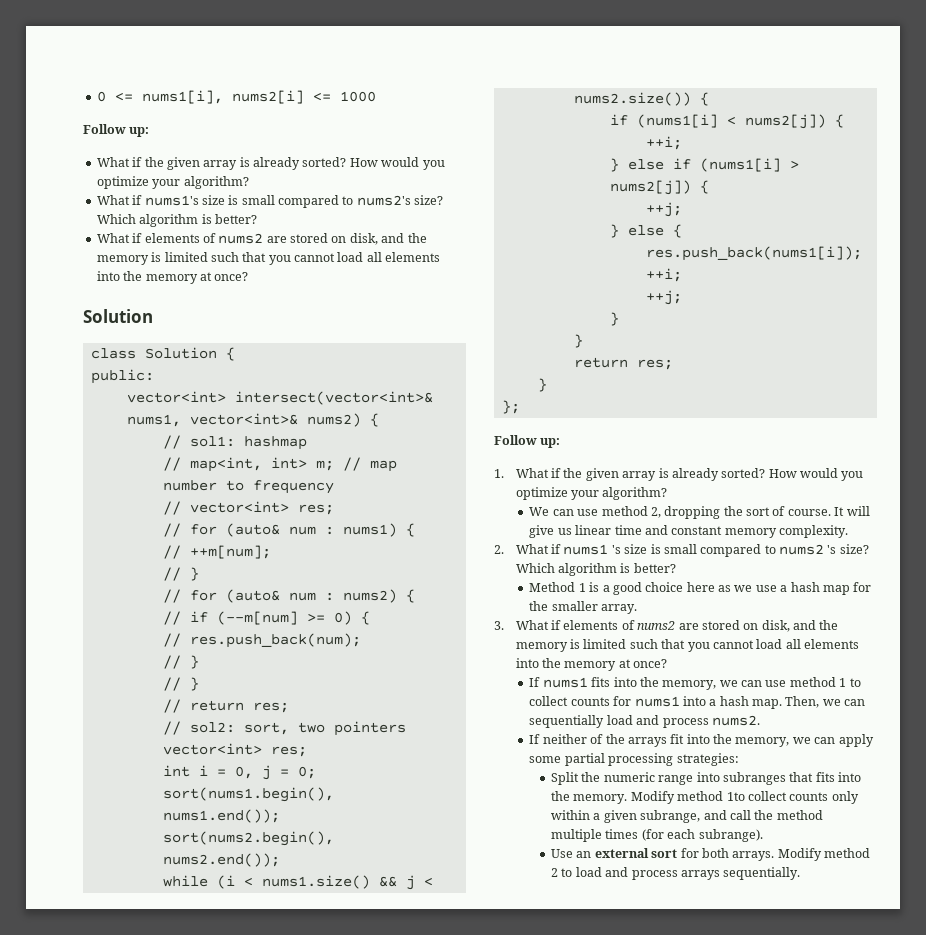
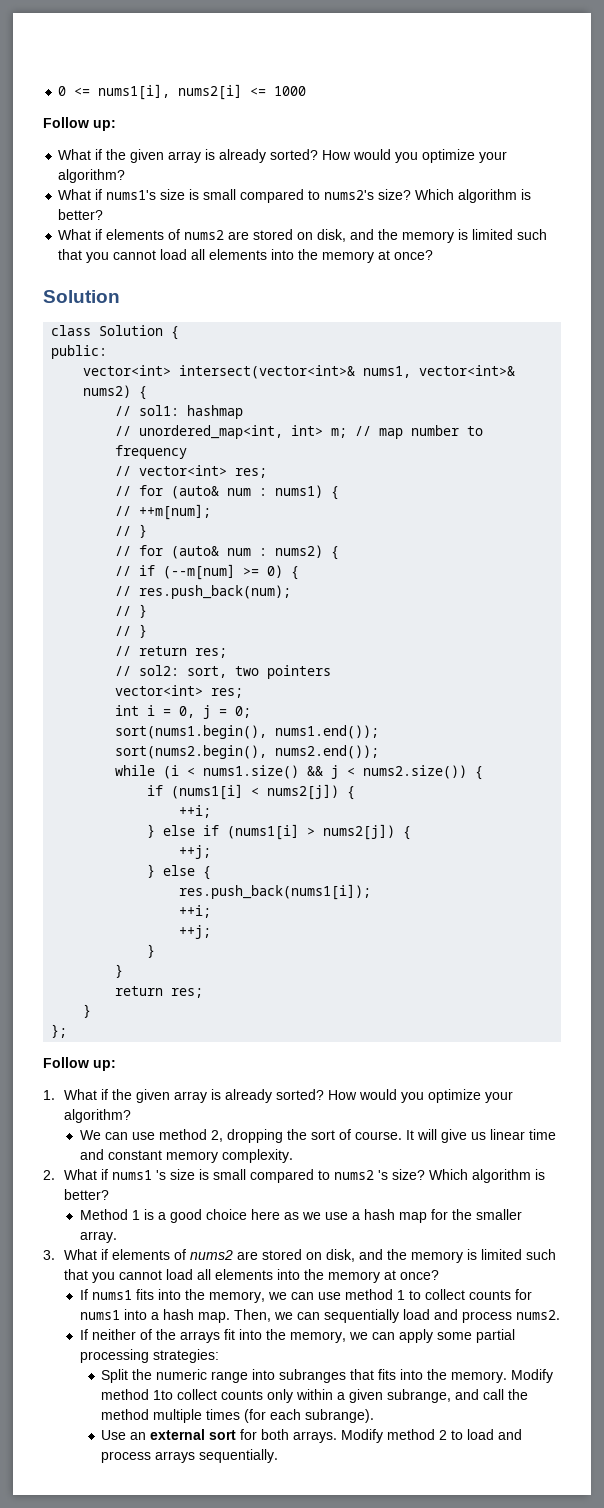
- // map<int, int> m; // map number to frequency
+ // unordered_map<int, int> m; // map number to frequency

